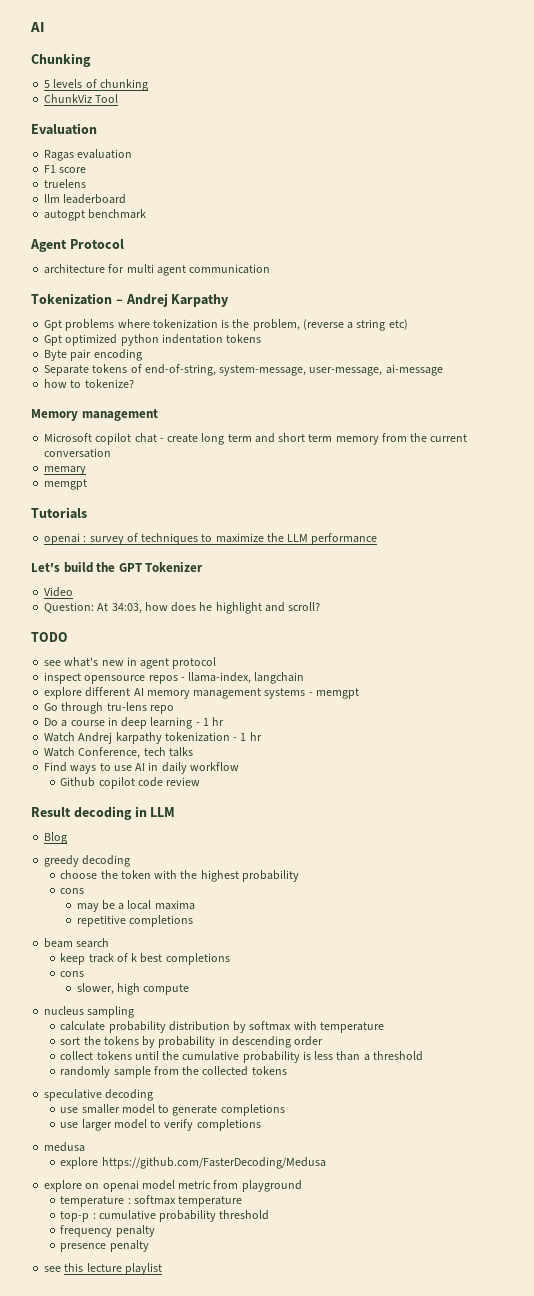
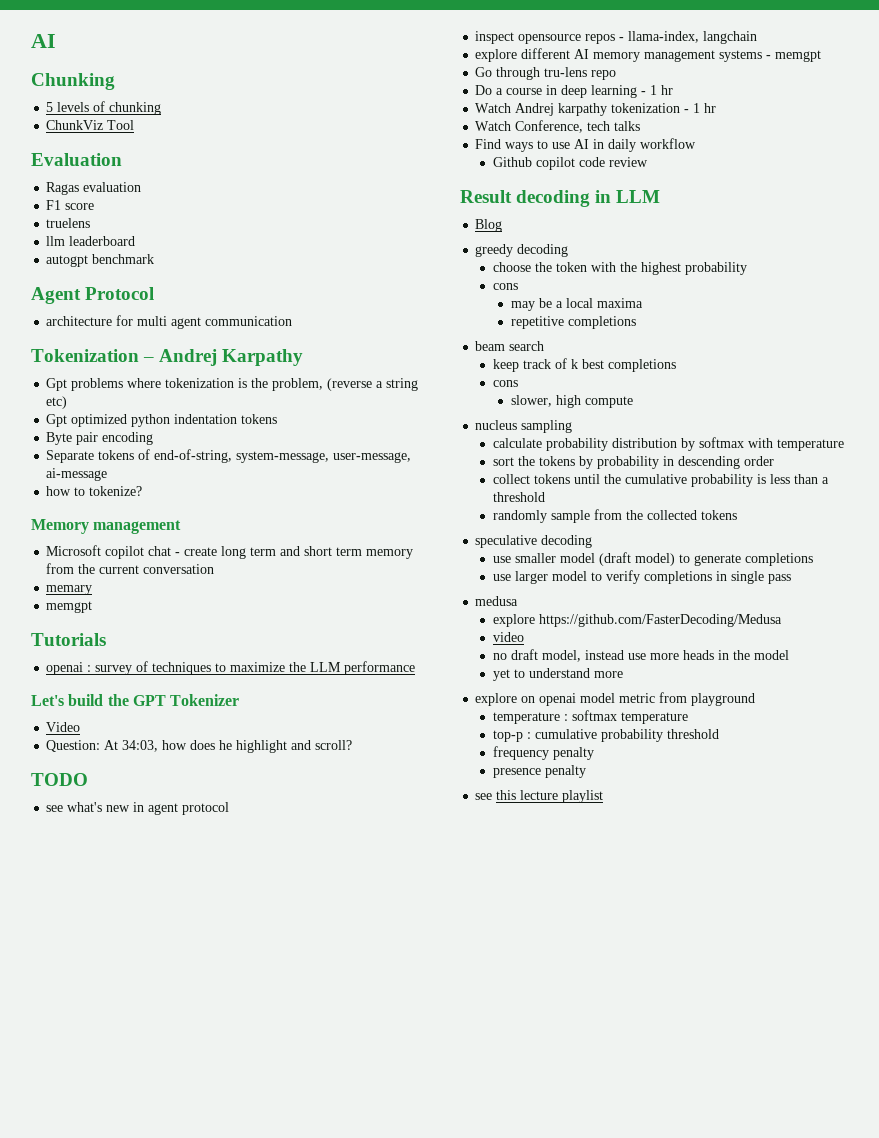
- use smaller model to generate completions
+ use smaller model (draft model) to generate completions
- use larger model to verify completions
+ use larger model to verify completions in single pass
+ video
+ no draft model, instead use more heads in the model
+ yet to understand more

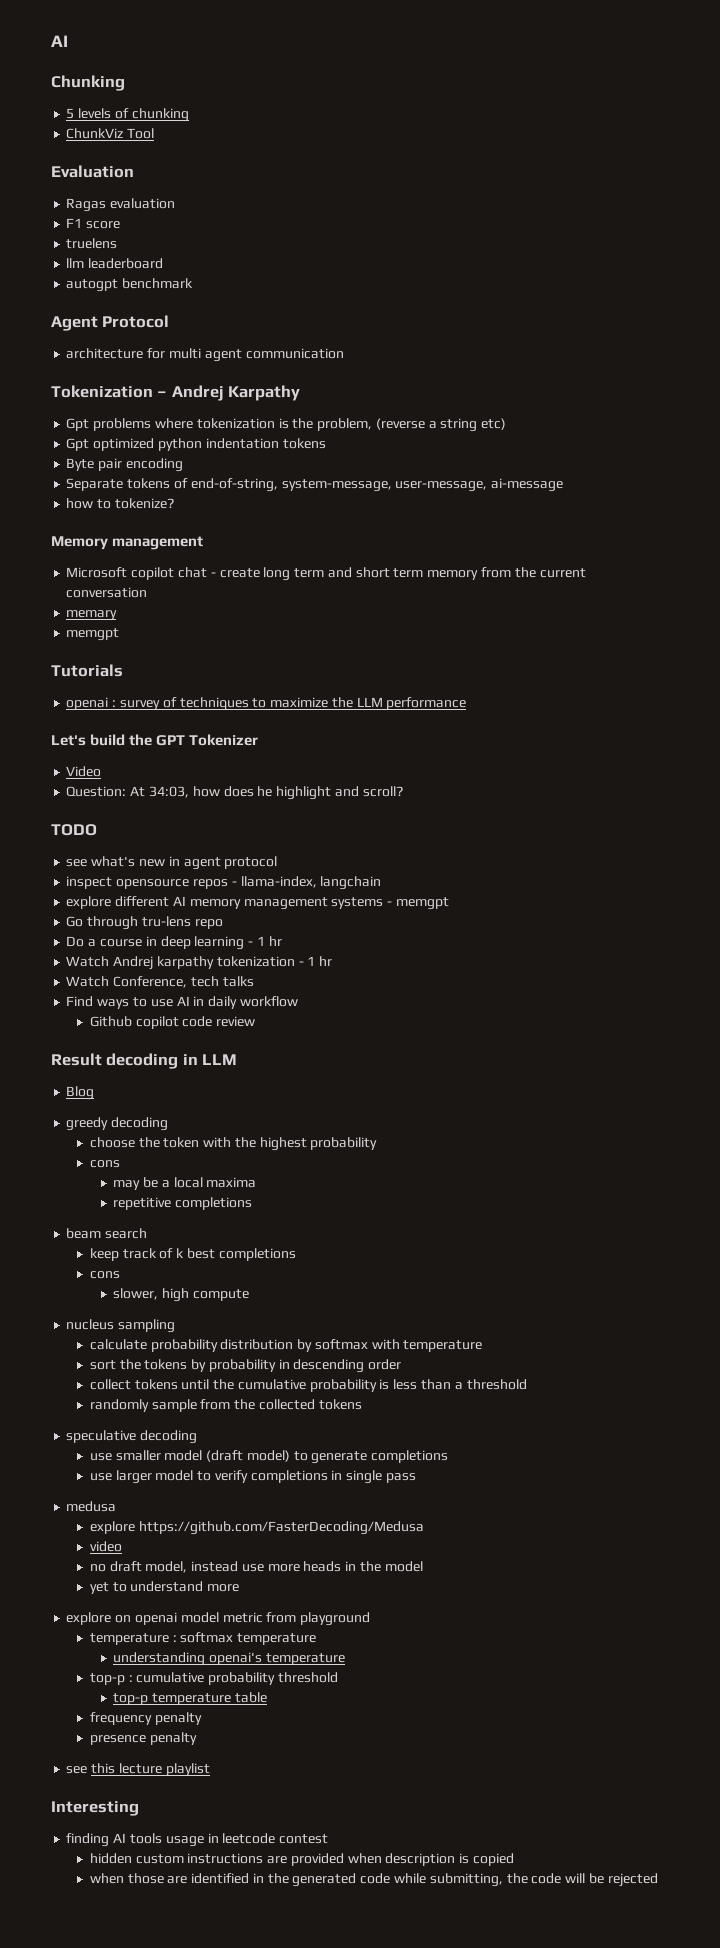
+ understanding openai's temperature
+ top-p temperature table
+ Interesting
+ finding AI tools usage in leetcode contest
+ hidden custom instructions are provided when description is copied
+ when those are identified in the generated code while submitting, the code will be rejected

